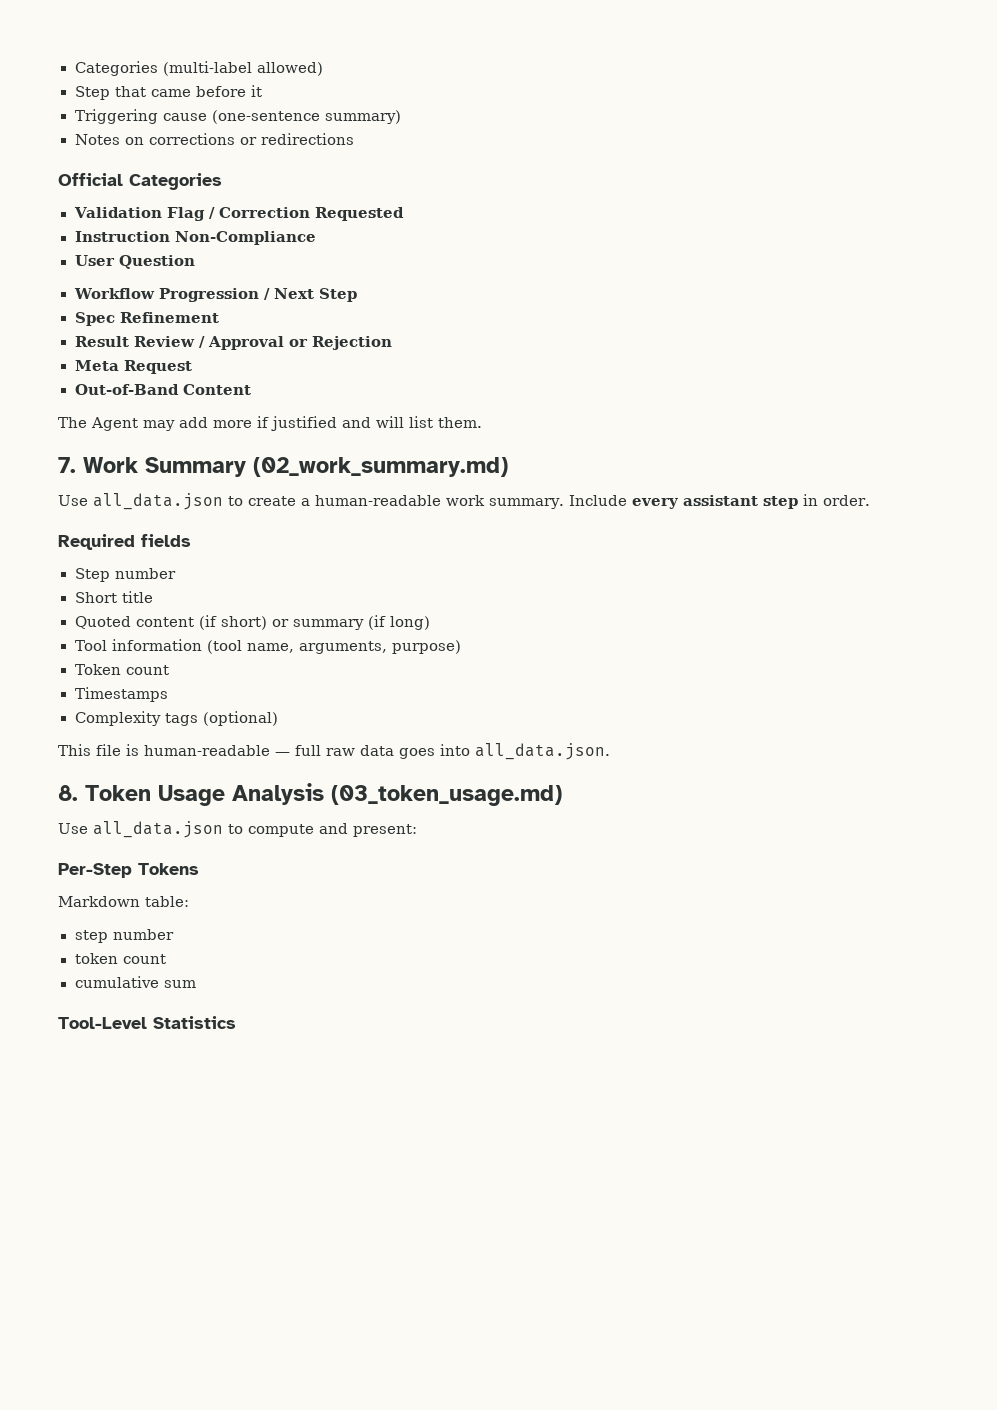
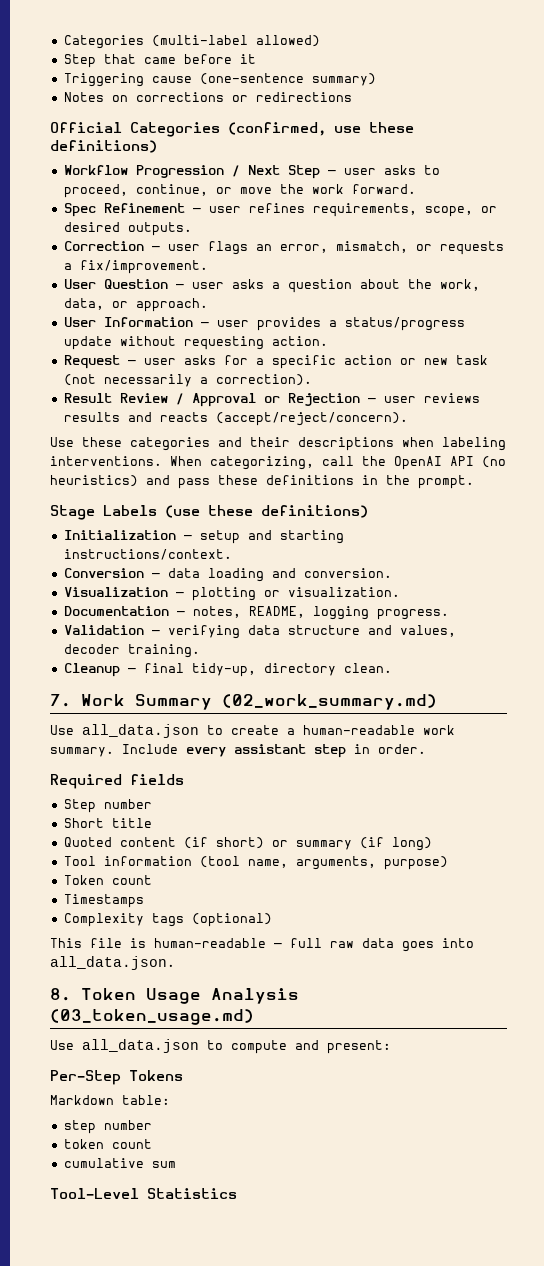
- Official Categories
- Validation Flag / Correction Requested
- Instruction Non-Compliance
- User Question
+ Official Categories (confirmed, use these definitions)
- Workflow Progression / Next Step
- Spec Refinement
+ Workflow Progression / Next Step — user asks to proceed, continue, or move the work forward.
+ Spec Refinement — user refines requirements, scope, or desired outputs.
+ Correction — user flags an error, mismatch, or requests a fix/improvement.
+ User Question — user asks a question about the work, data, or approach.
+ User Information — user provides a status/progress update without requesting action.
+ Request — user asks for a specific action or new task (not necessarily a correction).
- Result Review / Approval or Rejection
- Meta Request
- Out-of-Band Content
- The Agent may add more if justified and will list them.
+ Result Review / Approval or Rejection — user reviews results and reacts (accept/reject/concern).
+ Use these categories and their descriptions when labeling interventions. When categorizing, call the OpenAI API (no heuristics) and pass these definitions in the prompt.
+ Stage Labels (use these definitions)
+ Initialization — setup and starting instructions/context.
+ Conversion — data loading and conversion.
+ Visualization — plotting or visualization.
+ Documentation — notes, README, logging progress.
+ Validation — verifying data structure and values, decoder training.
+ Cleanup — final tidy-up, directory clean.

